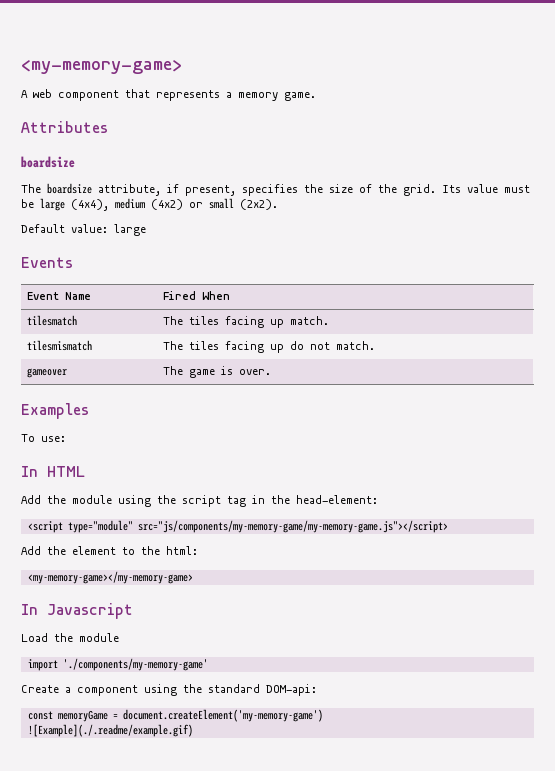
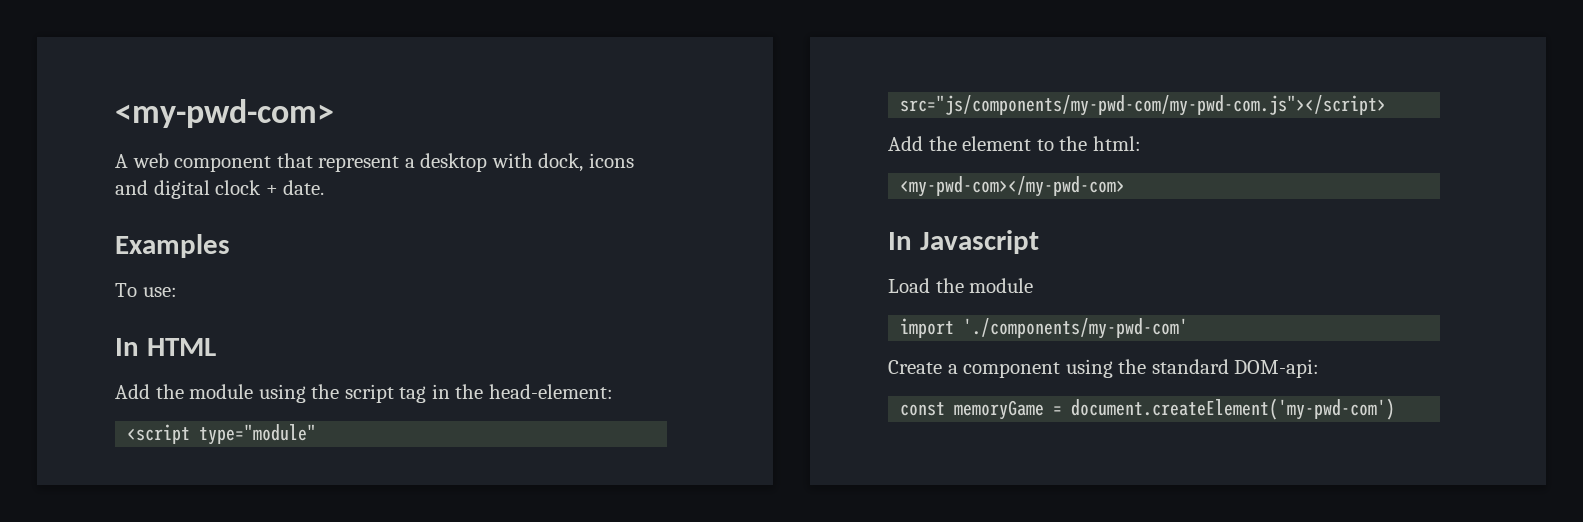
- <my-memory-game>
+ <my-pwd-com>
- A web component that represents a memory game.
- Attributes
- boardsize
- The boardsize attribute, if present, specifies the size of the grid. Its value must be large (4x4), medium (4x2) or small (2x2).
- Default value: large
- Events
- Event Name | Fired When
- tilesmatch | The tiles facing up match.
- tilesmismatch | The tiles facing up do not match.
- gameover | The game is over.
+ A web component that represent a desktop with dock, icons and digital clock + date.
- <script type="module" src="js/components/my-memory-game/my-memory-game.js"></script>
+ <script type="module" src="js/components/my-pwd-com/my-pwd-com.js"></script>
- <my-memory-game></my-memory-game>
+ <my-pwd-com></my-pwd-com>
- import './components/my-memory-game'
+ import './components/my-pwd-com'
- const memoryGame = document.createElement('my-memory-game')
- ![Example](./.readme/example.gif)
+ const memoryGame = document.createElement('my-pwd-com')

